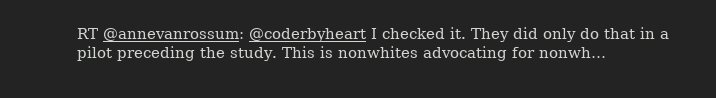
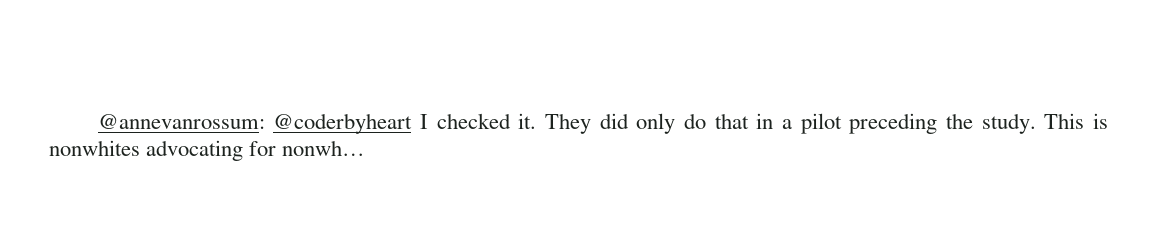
- RT @annevanrossum: @coderbyheart I checked it.
+ @annevanrossum: @coderbyheart I checked it.

